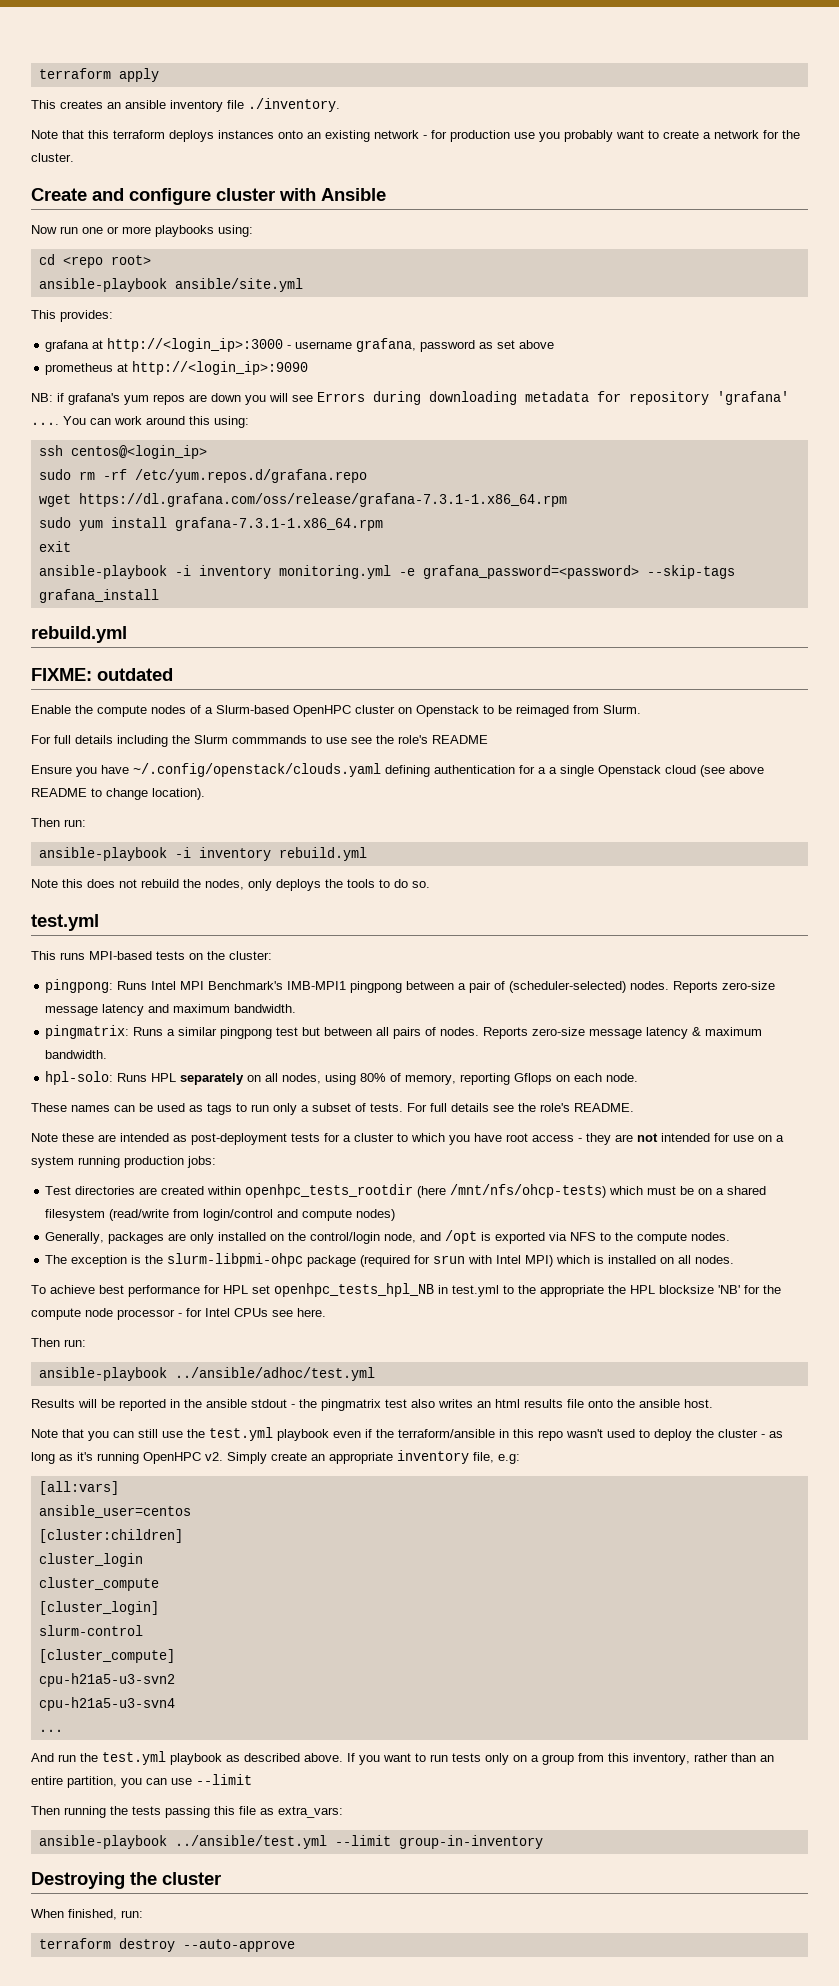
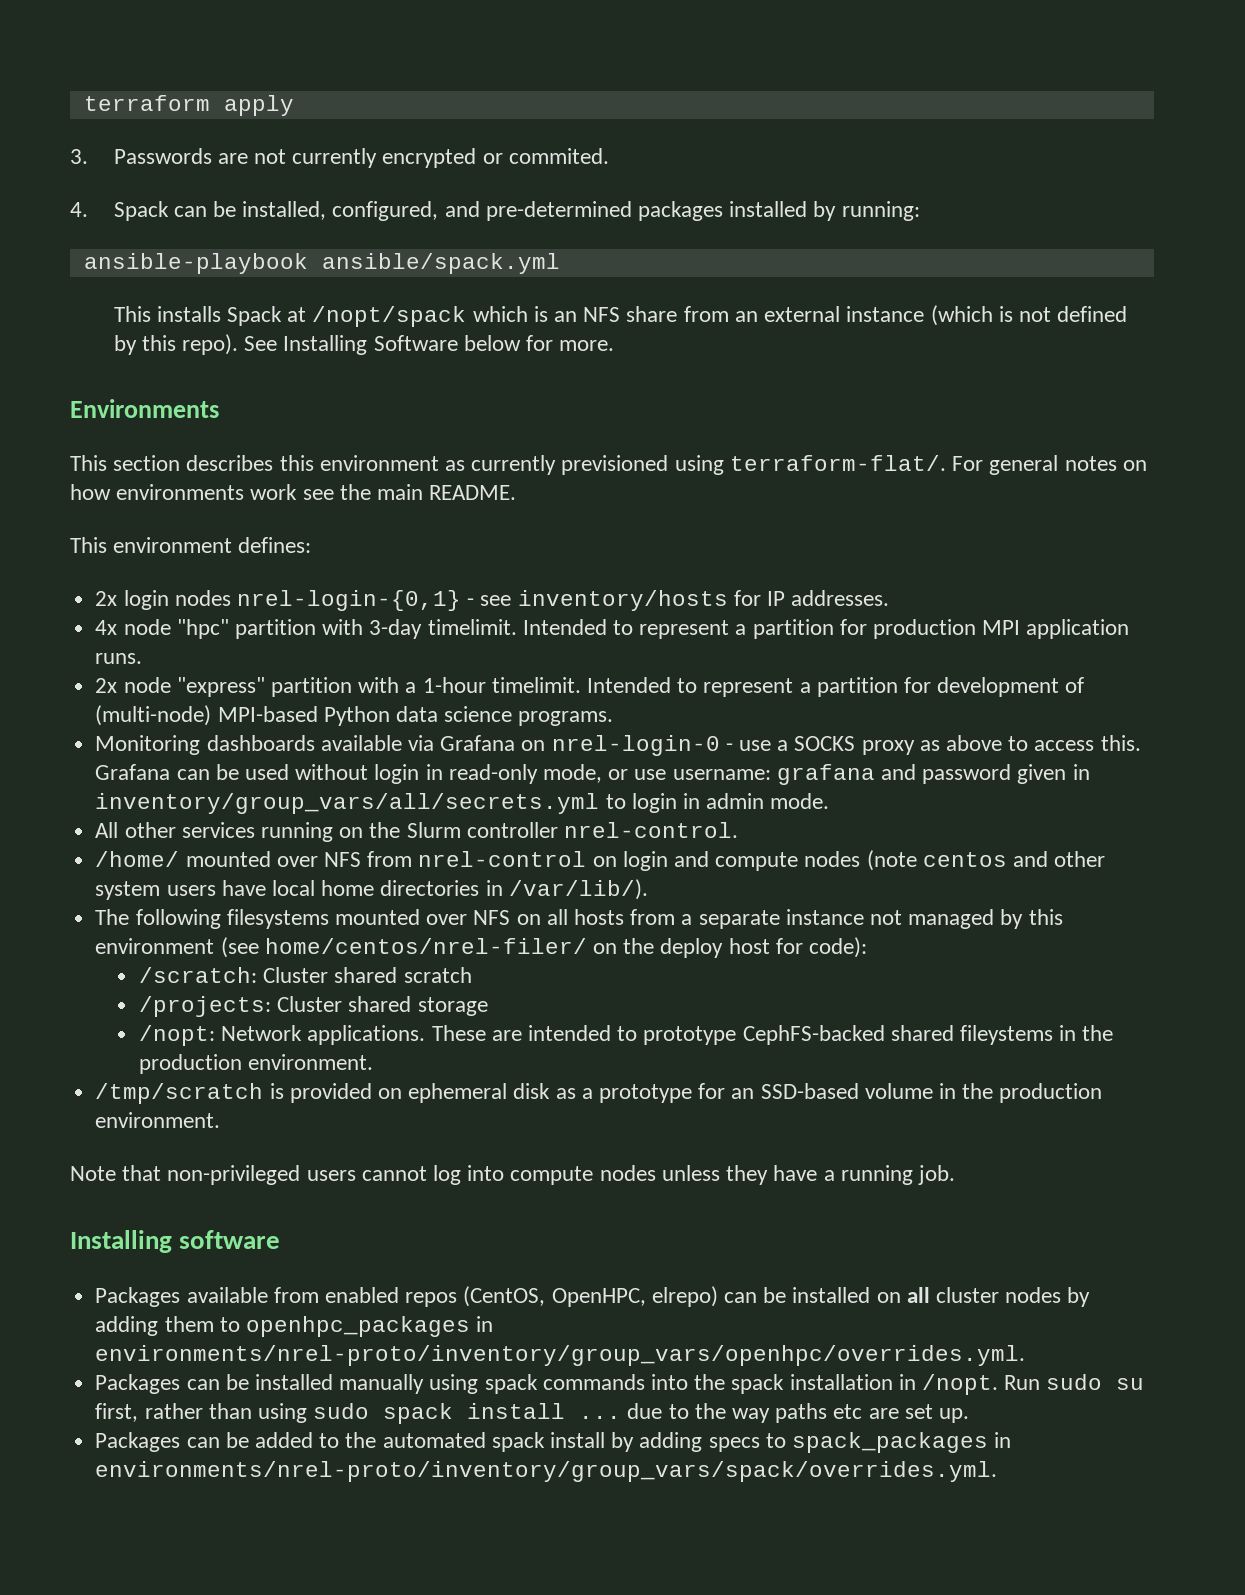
- This creates an ansible inventory file ./inventory.
- Note that this terraform deploys instances onto an existing network - for production use you probably want to create a network for the cluster.
- Create and configure cluster with Ansible
- Now run one or more playbooks using:
- cd <repo root>
- ansible-playbook ansible/site.yml
- This provides:
- grafana at http://<login_ip>:3000 - username grafana, password as set above
- prometheus at http://<login_ip>:9090
- NB: if grafana's yum repos are down you will see Errors during downloading metadata for repository 'grafana' .... You can work around this using:
- ssh centos@<login_ip>
- sudo rm -rf /etc/yum.repos.d/grafana.repo
- wget https://dl.grafana.com/oss/release/grafana-7.3.1-1.x86_64.rpm
- sudo yum install grafana-7.3.1-1.x86_64.rpm
- exit
- ansible-playbook -i inventory monitoring.yml -e grafana_password=<password> --skip-tags grafana_install
- rebuild.yml
- FIXME: outdated
- Enable the compute nodes of a Slurm-based OpenHPC cluster on Openstack to be reimaged from Slurm.
- For full details including the Slurm commmands to use see the role's README
- Ensure you have ~/.config/openstack/clouds.yaml defining authentication for a a single Openstack cloud (see above README to change location).
- Then run:
- ansible-playbook -i inventory rebuild.yml
- Note this does not rebuild the nodes, only deploys the tools to do so.
- test.yml
- This runs MPI-based tests on the cluster:
- pingpong: Runs Intel MPI Benchmark's IMB-MPI1 pingpong between a pair of (scheduler-selected) nodes. Reports zero-size message latency and maximum bandwidth.
- pingmatrix: Runs a similar pingpong test but between all pairs of nodes. Reports zero-size message latency & maximum bandwidth.
- hpl-solo: Runs HPL separately on all nodes, using 80% of memory, reporting Gflops on each node.
- These names can be used as tags to run only a subset of tests. For full details see the role's README.
- Note these are intended as post-deployment tests for a cluster to which you have root access - they are not intended for use on a system running production jobs:
- Test directories are created within openhpc_tests_rootdir (here /mnt/nfs/ohcp-tests) which must be on a shared filesystem (read/write from login/control and compute nodes)
- Generally, packages are only installed on the control/login node, and /opt is exported via NFS to the compute nodes.
- The exception is the slurm-libpmi-ohpc package (required for srun with Intel MPI) which is installed on all nodes.
- To achieve best performance for HPL set openhpc_tests_hpl_NB in test.yml to the appropriate the HPL blocksize 'NB' for the compute node processor - for Intel CPUs see here.
- Then run:
- ansible-playbook ../ansible/adhoc/test.yml
- Results will be reported in the ansible stdout - the pingmatrix test also writes an html results file onto the ansible host.
- Note that you can still use the test.yml playbook even if the terraform/ansible in this repo wasn't used to deploy the cluster - as long as it's running OpenHPC v2. Simply create an appropriate inventory file, e.g:
- [all:vars]
- ansible_user=centos
- [cluster:children]
- cluster_login
- cluster_compute
- [cluster_login]
- slurm-control
- [cluster_compute]
- cpu-h21a5-u3-svn2
- cpu-h21a5-u3-svn4
- ...
- And run the test.yml playbook as described above. If you want to run tests only on a group from this inventory, rather than an entire partition, you can use --limit
- Then running the tests passing this file as extra_vars:
- ansible-playbook ../ansible/test.yml --limit group-in-inventory
- Destroying the cluster
- When finished, run:
- terraform destroy --auto-approve
+ 3. Passwords are not currently encrypted or commited.
+ 4. Spack can be installed, configured, and pre-determined packages installed by running:
+ ansible-playbook ansible/spack.yml
+ This installs Spack at /nopt/spack which is an NFS share from an external instance (which is not defined by this repo). See Installing Software below for more.
+ Environments
+ This section describes this environment as currently previsioned using terraform-flat/. For general notes on how environments work see the main README.
+ This environment defines:
+ 2x login nodes nrel-login-{0,1} - see inventory/hosts for IP addresses.
+ 4x node "hpc" partition with 3-day timelimit. Intended to represent a partition for production MPI application runs.
+ 2x node "express" partition with a 1-hour timelimit. Intended to represent a partition for development of (multi-node) MPI-based Python data science programs.
+ Monitoring dashboards available via Grafana on nrel-login-0 - use a SOCKS proxy as above to access this. Grafana can be used without login in read-only mode, or use username: grafana and password given in inventory/group_vars/all/secrets.yml to login in admin mode.
+ All other services running on the Slurm controller nrel-control.
+ /home/ mounted over NFS from nrel-control on login and compute nodes (note centos and other system users have local home directories in /var/lib/).
+ The following filesystems mounted over NFS on all hosts from a separate instance not managed by this environment (see home/centos/nrel-filer/ on the deploy host for code):
+ /scratch: Cluster shared scratch
+ /projects: Cluster shared storage
+ /nopt: Network applications. These are intended to prototype CephFS-backed shared fileystems in the production environment.
+ /tmp/scratch is provided on ephemeral disk as a prototype for an SSD-based volume in the production environment.
+ Note that non-privileged users cannot log into compute nodes unless they have a running job.
+ Installing software
+ Packages available from enabled repos (CentOS, OpenHPC, elrepo) can be installed on all cluster nodes by adding them to openhpc_packages in environments/nrel-proto/inventory/group_vars/openhpc/overrides.yml.
+ Packages can be installed manually using spack commands into the spack installation in /nopt. Run sudo su first, rather than using sudo spack install ... due to the way paths etc are set up.
+ Packages can be added to the automated spack install by adding specs to spack_packages in environments/nrel-proto/inventory/group_vars/spack/overrides.yml.

